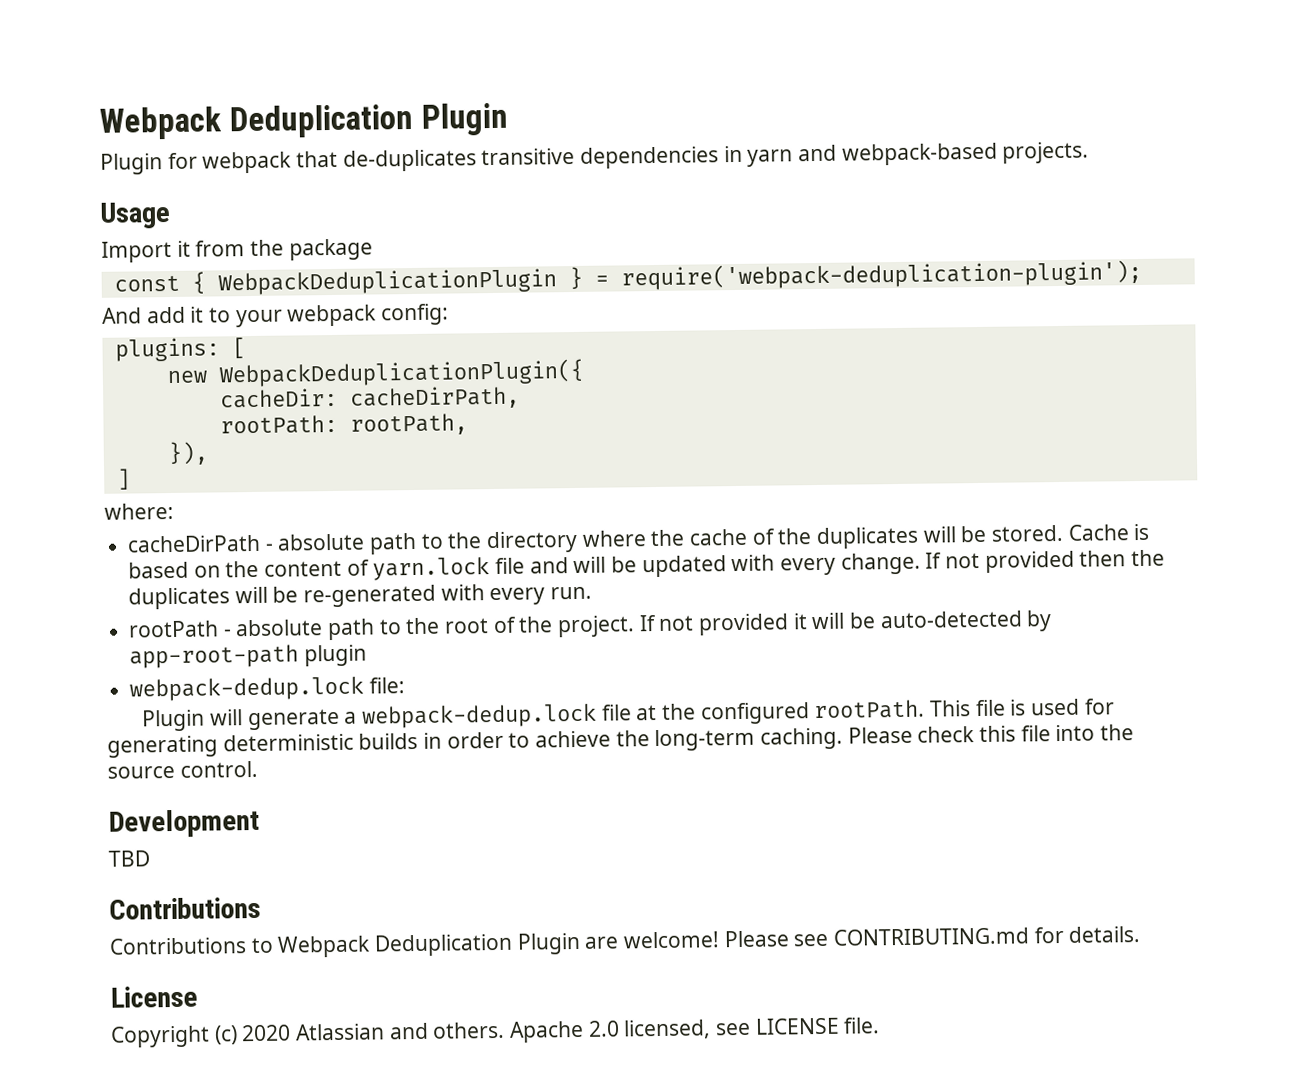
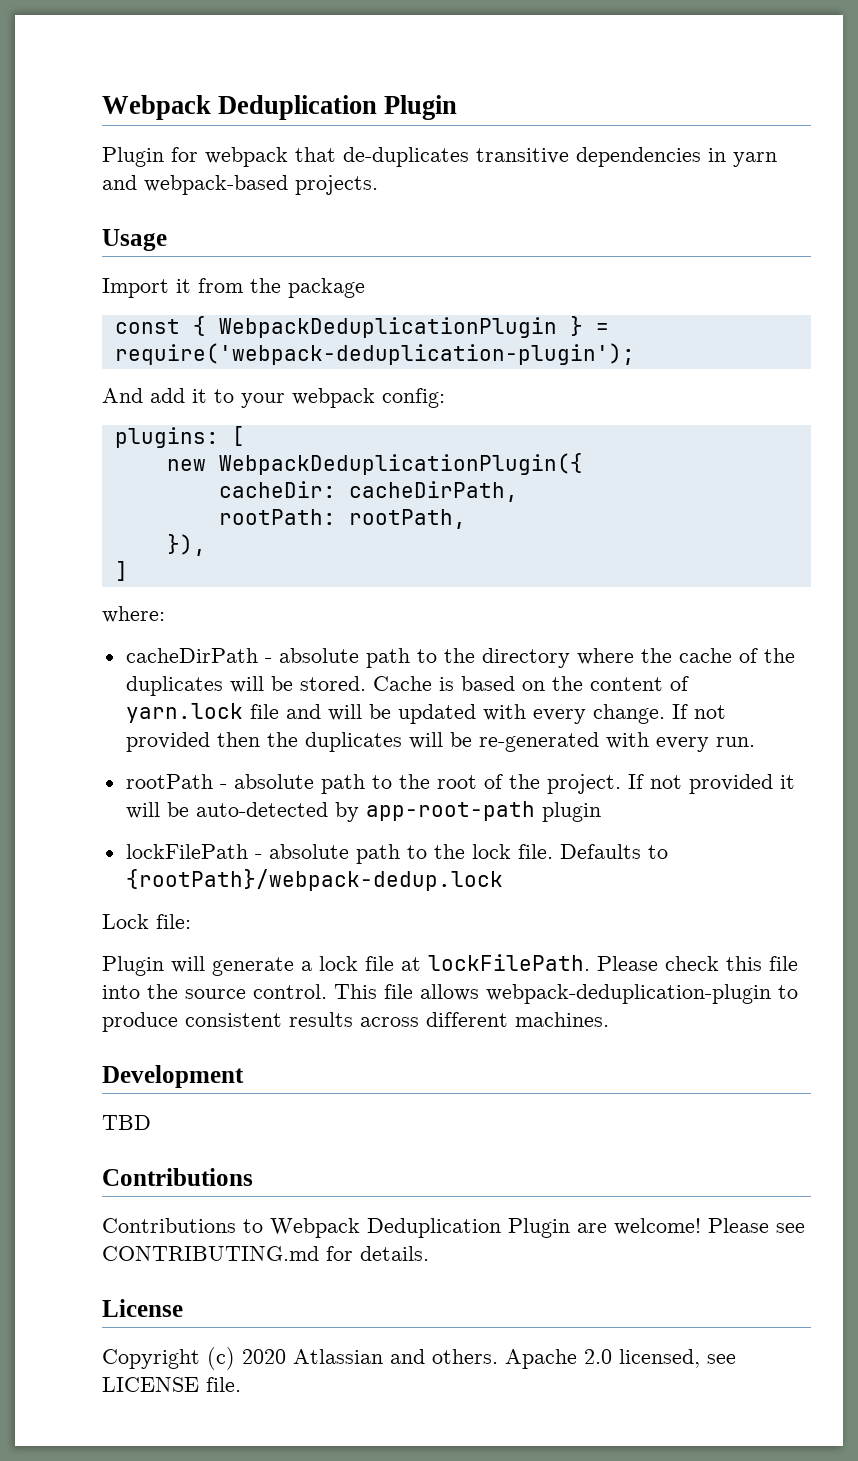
- webpack-dedup.lock file:
+ lockFilePath - absolute path to the lock file. Defaults to {rootPath}/webpack-dedup.lock
+ Lock file:
- Plugin will generate a webpack-dedup.lock file at the configured rootPath. This file is used for generating deterministic builds in order to achieve the long-term caching.
+ Plugin will generate a lock file at lockFilePath.
+ This file allows webpack-deduplication-plugin to produce consistent results across different machines.

